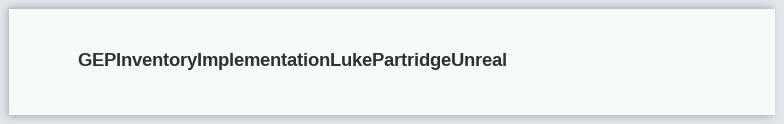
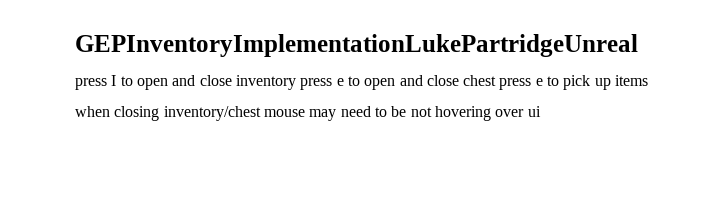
+ press I to open and close inventory press e to open and close chest press e to pick up items
+ when closing inventory/chest mouse may need to be not hovering over ui

